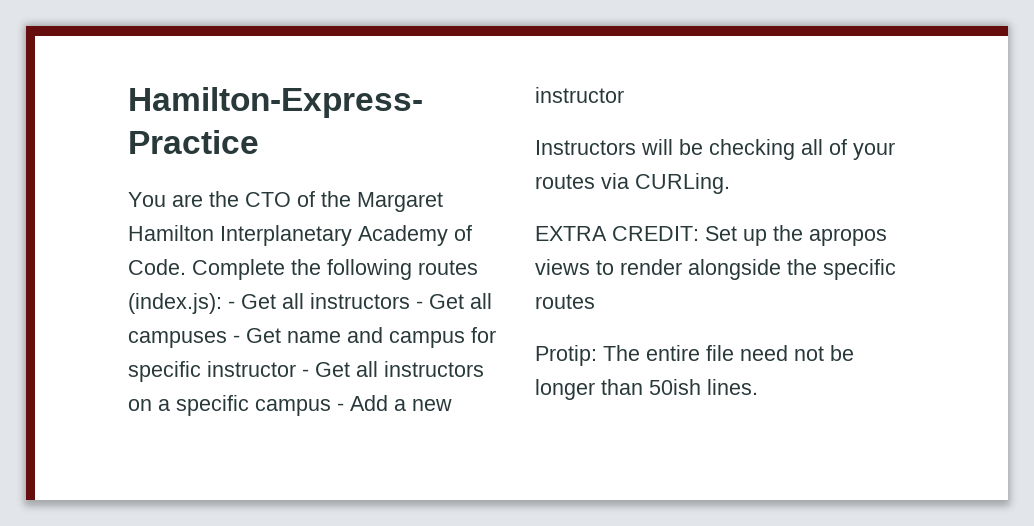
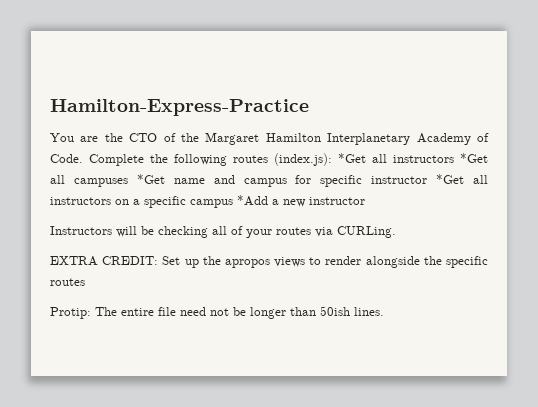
- Complete the following routes (index.js): - Get all instructors - Get all campuses - Get name and campus for specific instructor - Get all instructors on a specific campus - Add a new instructor
+ Complete the following routes (index.js): *Get all instructors *Get all campuses *Get name and campus for specific instructor *Get all instructors on a specific campus *Add a new instructor

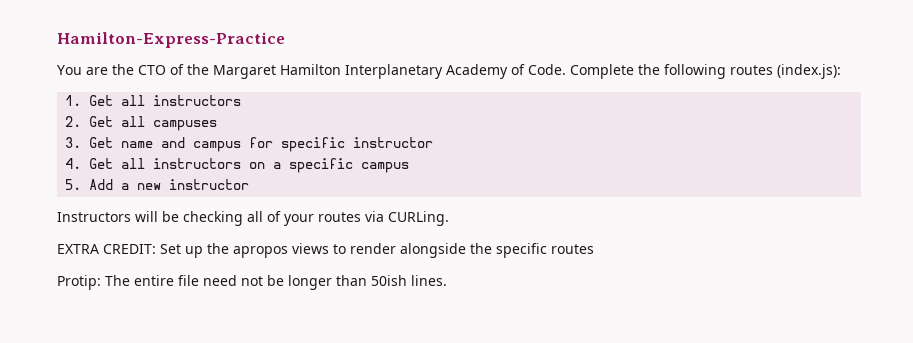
- Complete the following routes (index.js): *Get all instructors *Get all campuses *Get name and campus for specific instructor *Get all instructors on a specific campus *Add a new instructor
+ Complete the following routes (index.js):
+ 1. Get all instructors
+ 2. Get all campuses
+ 3. Get name and campus for specific instructor
+ 4. Get all instructors on a specific campus
+ 5. Add a new instructor

